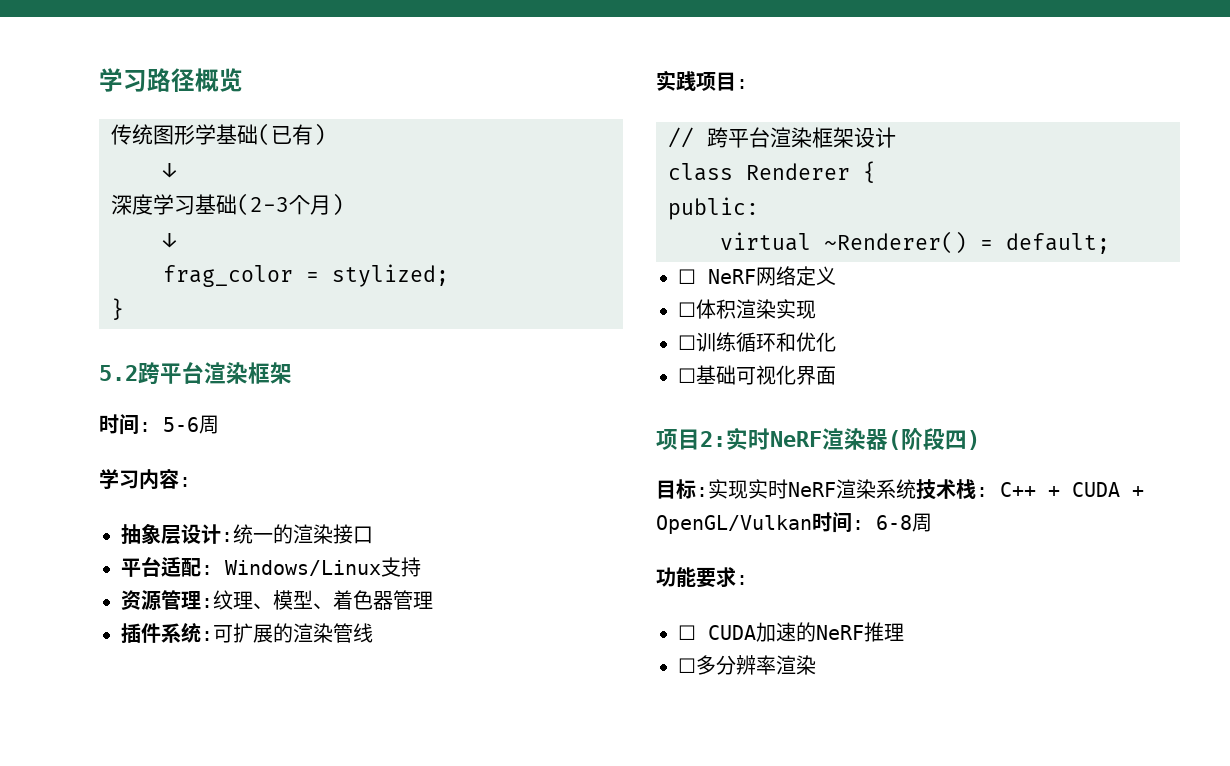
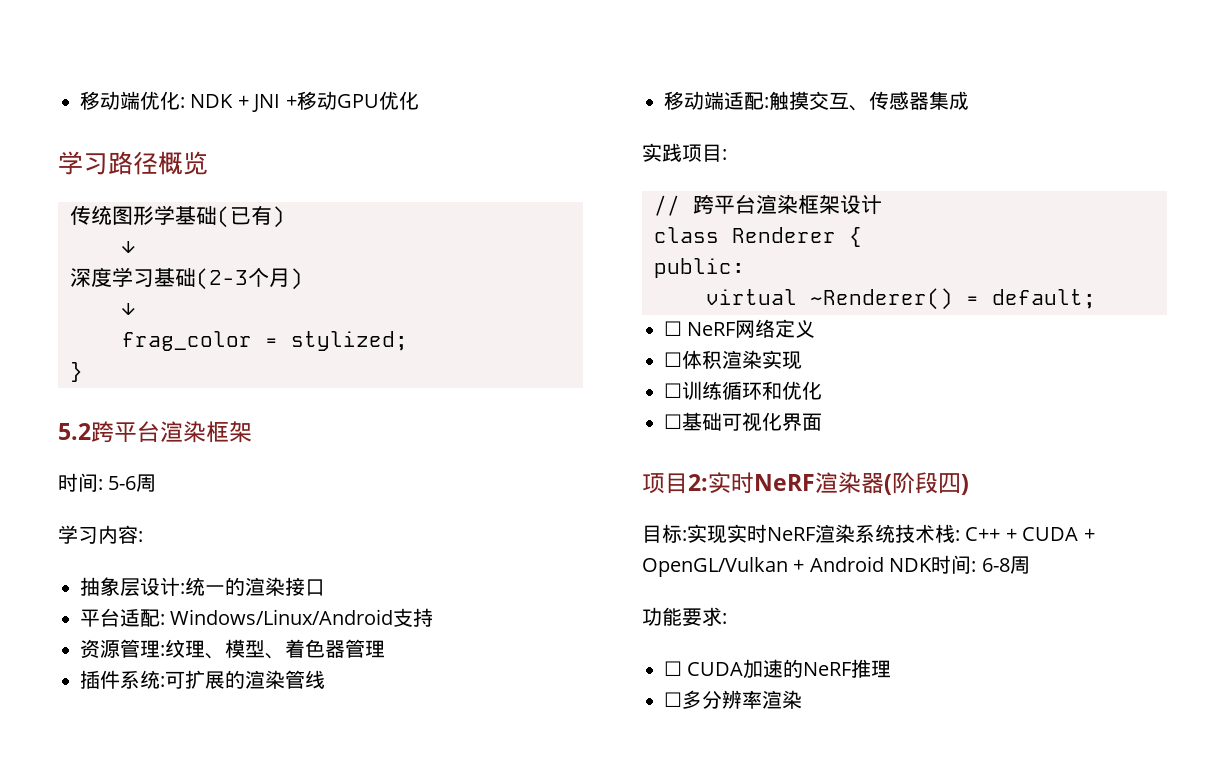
+ 移动端优化: NDK + JNI +移动GPU优化
- 平台适配: Windows/Linux支持
+ 平台适配: Windows/Linux/Android支持
+ 移动端适配:触摸交互、传感器集成
- 目标:实现实时NeRF渲染系统技术栈: C++ + CUDA + OpenGL/Vulkan时间: 6-8周
+ 目标:实现实时NeRF渲染系统技术栈: C++ + CUDA + OpenGL/Vulkan + Android NDK时间: 6-8周

